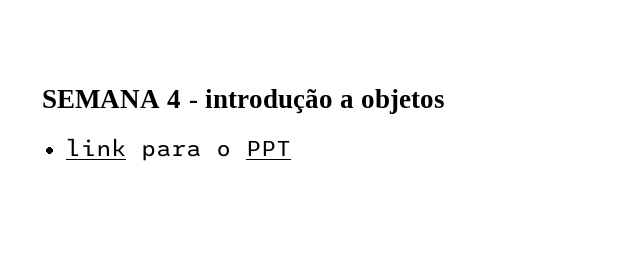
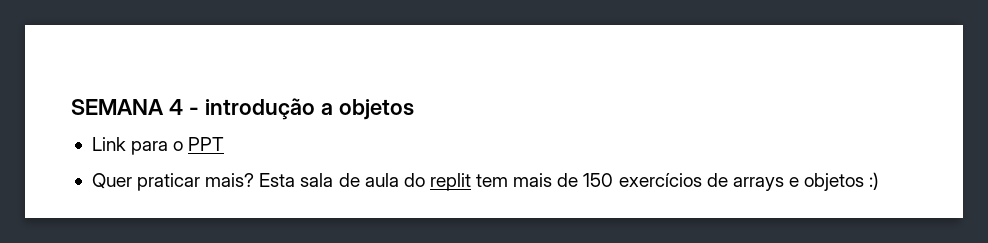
- link para o PPT
+ Link para o PPT
+ Quer praticar mais? Esta sala de aula do replit tem mais de 150 exercícios de arrays e objetos :)

